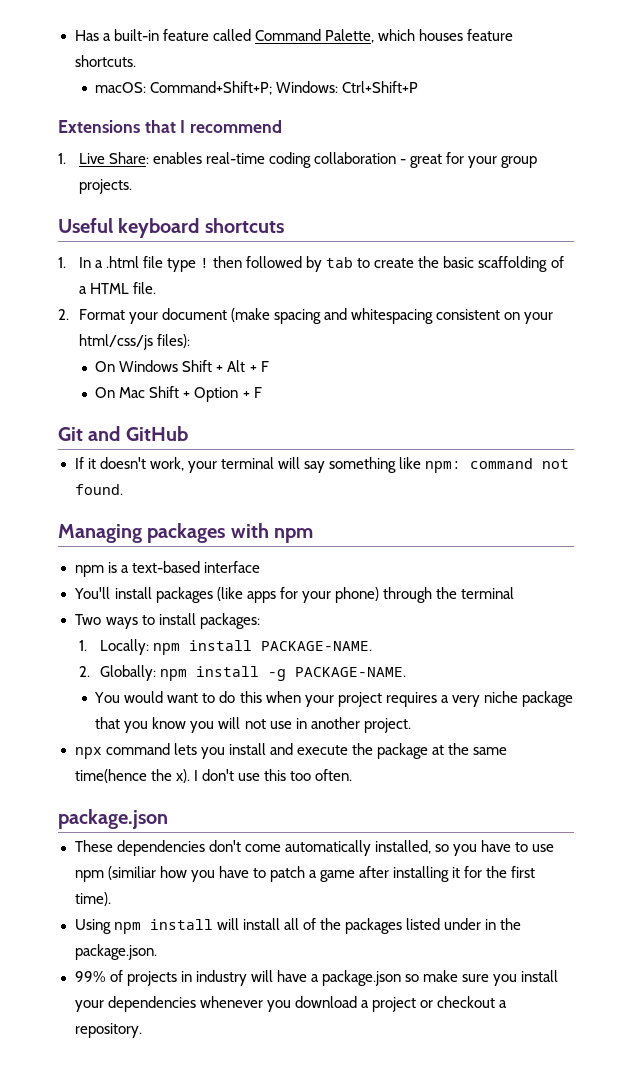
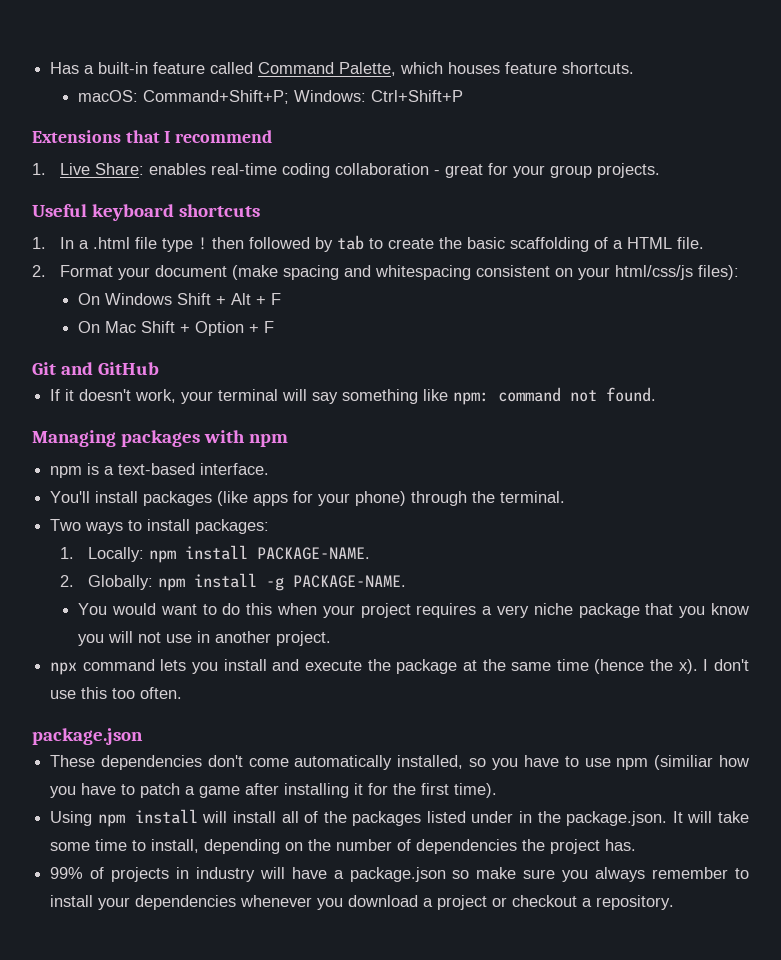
- npm is a text-based interface
+ npm is a text-based interface.
- You'll install packages (like apps for your phone) through the terminal
+ You'll install packages (like apps for your phone) through the terminal.
- npx command lets you install and execute the package at the same time(hence the x).
+ npx command lets you install and execute the package at the same time (hence the x).
- Using npm install will install all of the packages listed under in the package.json.
+ Using npm install will install all of the packages listed under in the package.json. It will take some time to install, depending on the number of dependencies the project has.
- 99% of projects in industry will have a package.json so make sure you install your dependencies whenever you download a project or checkout a repository.
+ 99% of projects in industry will have a package.json so make sure you always remember to install your dependencies whenever you download a project or checkout a repository.

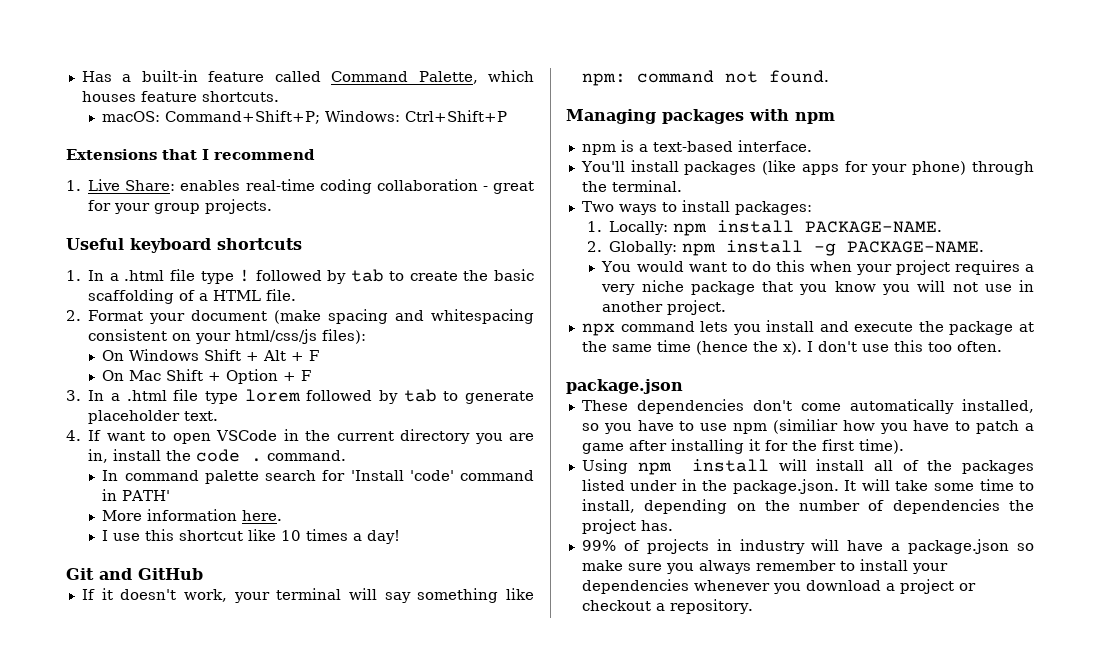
- 1. In a .html file type ! then followed by tab to create the basic scaffolding of a HTML file.
+ 1. In a .html file type ! followed by tab to create the basic scaffolding of a HTML file.
+ 3. In a .html file type lorem followed by tab to generate placeholder text.
+ 4. If want to open VSCode in the current directory you are in, install the code . command.
+ In command palette search for 'Install 'code' command in PATH'
+ More information here.
+ I use this shortcut like 10 times a day!

